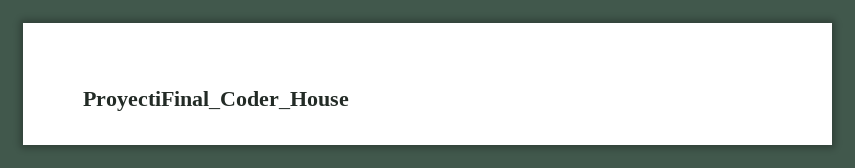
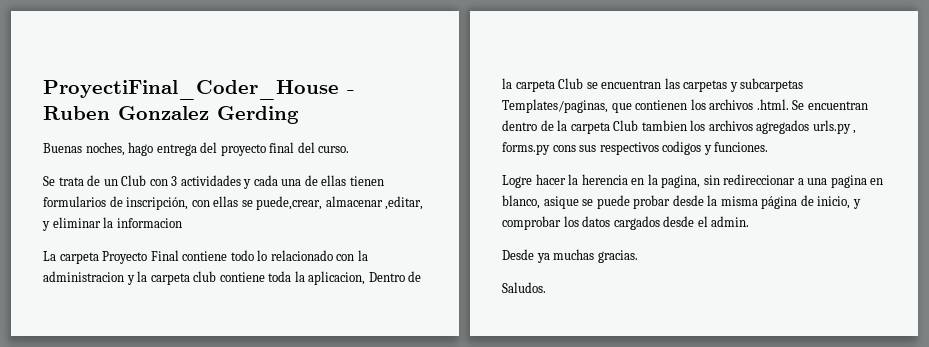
- ProyectiFinal_Coder_House
+ ProyectiFinal_Coder_House - Ruben Gonzalez Gerding
+ Buenas noches, hago entrega del proyecto final del curso.
+ Se trata de un Club con 3 actividades y cada una de ellas tienen formularios de inscripción, con ellas se puede,crear, almacenar ,editar, y eliminar la informacion
+ La carpeta Proyecto Final contiene todo lo relacionado con la administracion y la carpeta club contiene toda la aplicacion, Dentro de la carpeta Club se encuentran las carpetas y subcarpetas Templates/paginas, que contienen los archivos .html. Se encuentran dentro de la carpeta Club tambien los archivos agregados urls.py , forms.py cons sus respectivos codigos y funciones.
+ Logre hacer la herencia en la pagina, sin redireccionar a una pagina en blanco, asique se puede probar desde la misma página de inicio, y comprobar los datos cargados desde el admin.
+ Desde ya muchas gracias.
+ Saludos.

